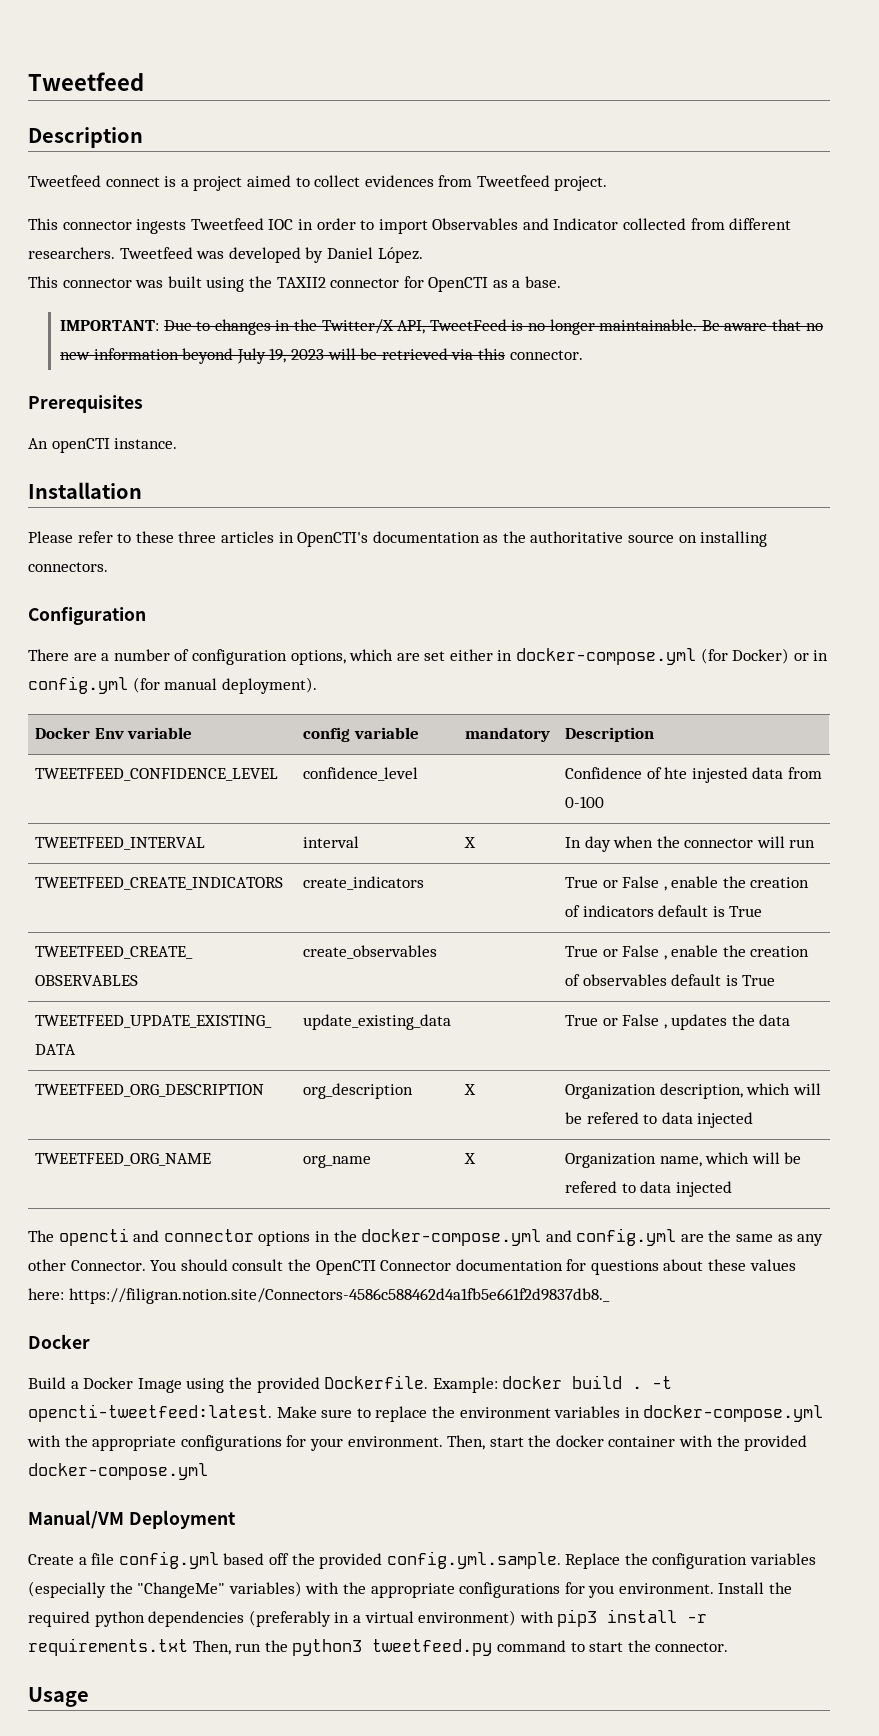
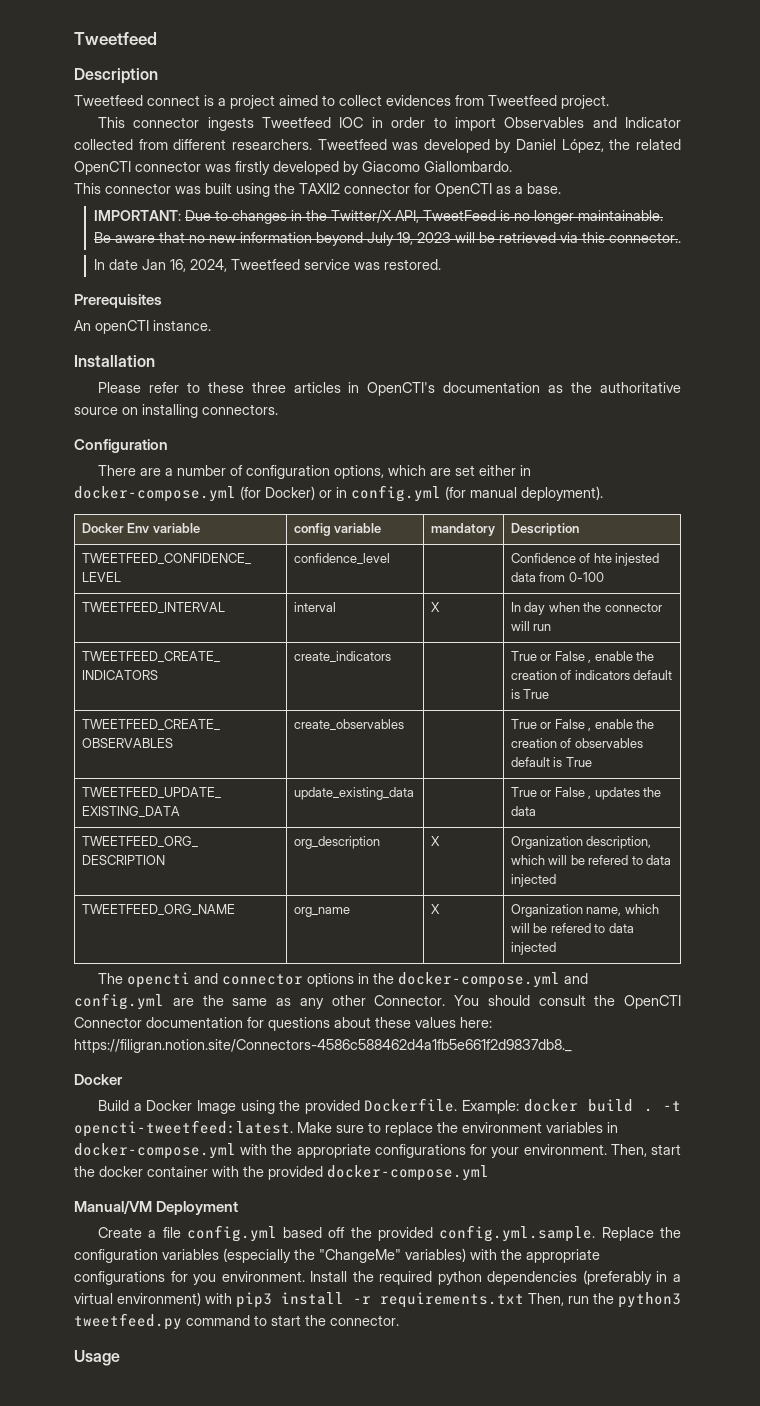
- Tweetfeed was developed by Daniel López.
+ Tweetfeed was developed by Daniel López, the related OpenCTI connector was firstly developed by Giacomo Giallombardo.
- Be aware that no new information beyond July 19, 2023 will be retrieved via this connector.
+ Be aware that no new information beyond July 19, 2023 will be retrieved via this connector..
+ In date Jan 16, 2024, Tweetfeed service was restored.

